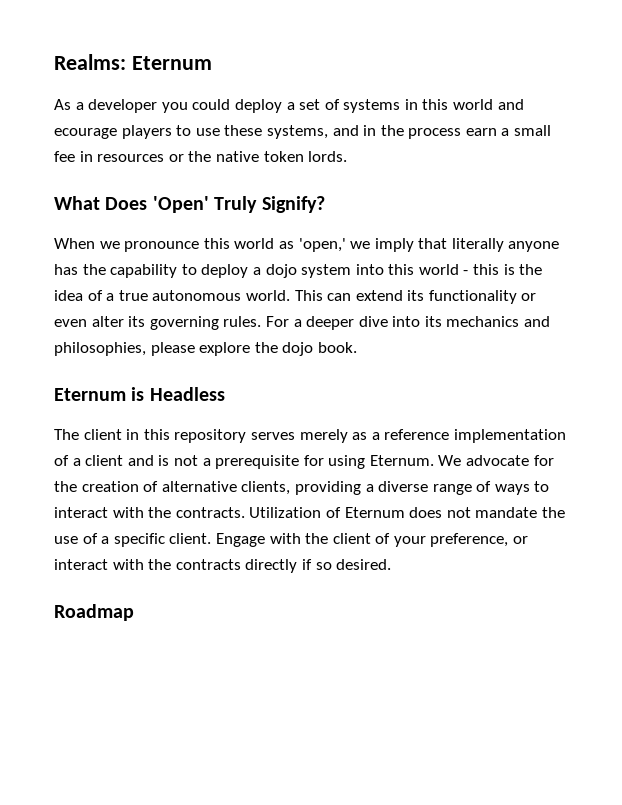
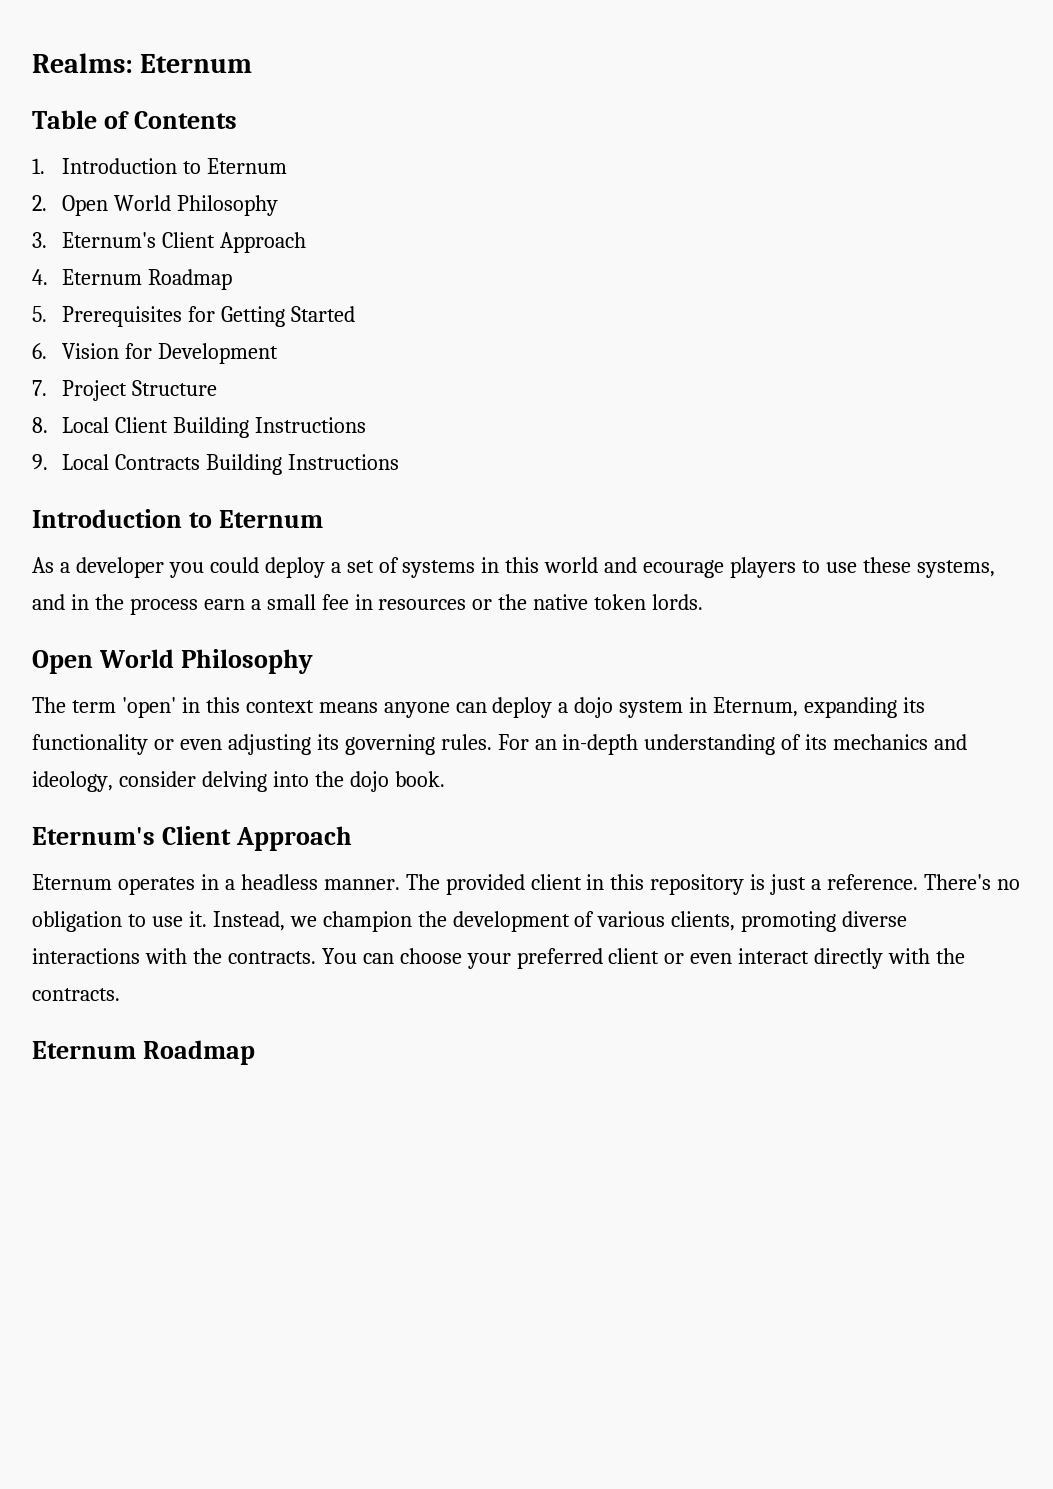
+ Table of Contents
+ 1. Introduction to Eternum
+ 2. Open World Philosophy
+ 3. Eternum's Client Approach
+ 4. Eternum Roadmap
+ 5. Prerequisites for Getting Started
+ 6. Vision for Development
+ 7. Project Structure
+ 8. Local Client Building Instructions
+ 9. Local Contracts Building Instructions
+ Introduction to Eternum
  As a developer you could deploy a set of systems in this world and ecourage players to use these systems, and in the process earn a small fee in resources or the native token lords.
- What Does 'Open' Truly Signify?
- When we pronounce this world as 'open,' we imply that literally anyone has the capability to deploy a dojo system into this world - this is the idea of a true autonomous world. This can extend its functionality or even alter its governing rules.
+ Open World Philosophy
+ The term 'open' in this context means anyone can deploy a dojo system in Eternum, expanding its functionality or even adjusting its governing rules.
- For a deeper dive into its mechanics and philosophies, please explore the dojo book.
- Eternum is Headless
- The client in this repository serves merely as a reference implementation of a client and is not a prerequisite for using Eternum. We advocate for the creation of alternative clients, providing a diverse range of ways to interact with the contracts. Utilization of Eternum does not mandate the use of a specific client. Engage with the client of your preference, or interact with the contracts directly if so desired.
- Roadmap
+ For an in-depth understanding of its mechanics and ideology, consider delving into the dojo book.
+ Eternum's Client Approach
+ Eternum operates in a headless manner. The provided client in this repository is just a reference. There's no obligation to use it. Instead, we champion the development of various clients, promoting diverse interactions with the contracts. You can choose your preferred client or even interact directly with the contracts.
+ Eternum Roadmap

